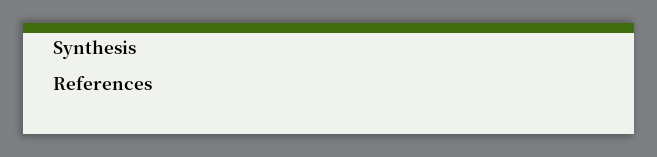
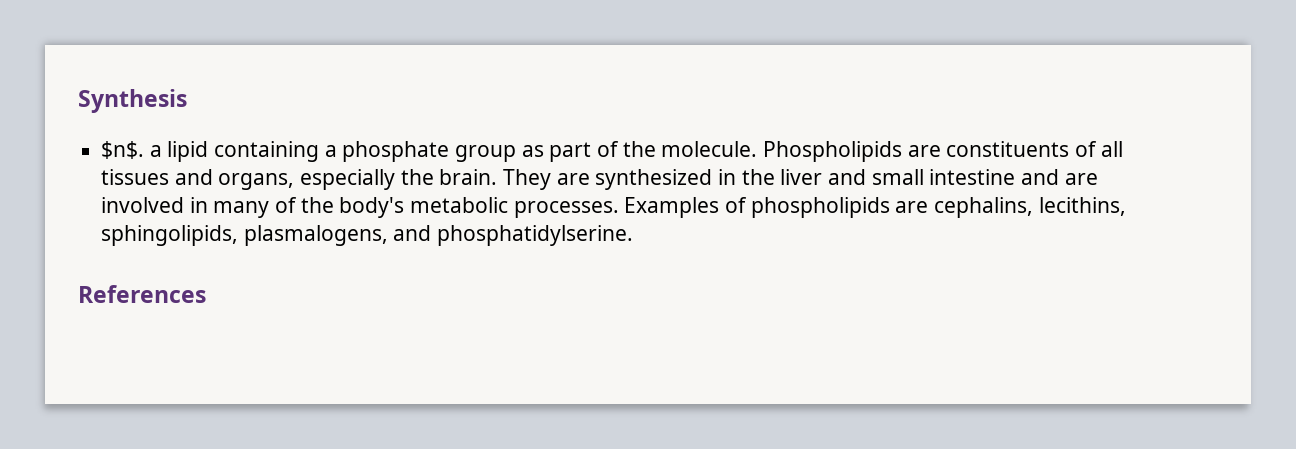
+ $n$. a lipid containing a phosphate group as part of the molecule. Phospholipids are constituents of all tissues and organs, especially the brain. They are synthesized in the liver and small intestine and are involved in many of the body's metabolic processes. Examples of phospholipids are cephalins, lecithins, sphingolipids, plasmalogens, and phosphatidylserine.

